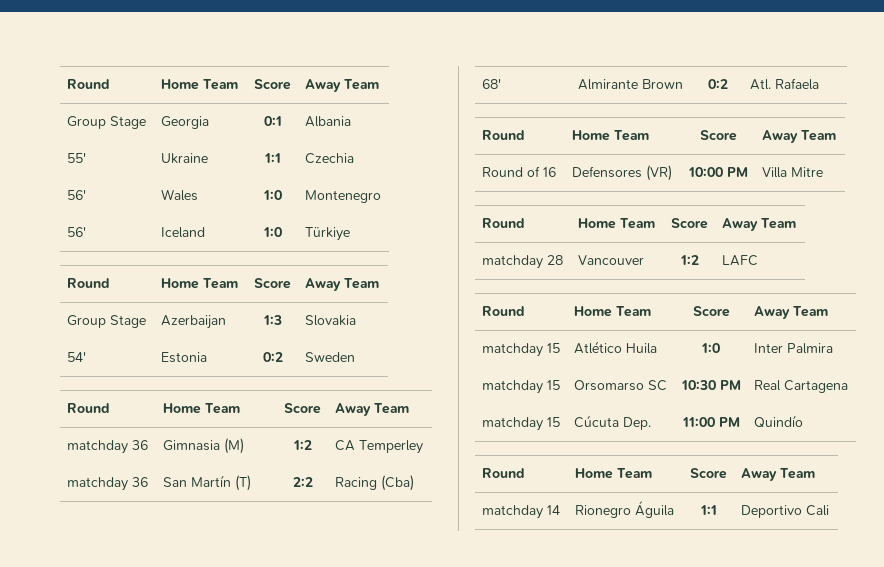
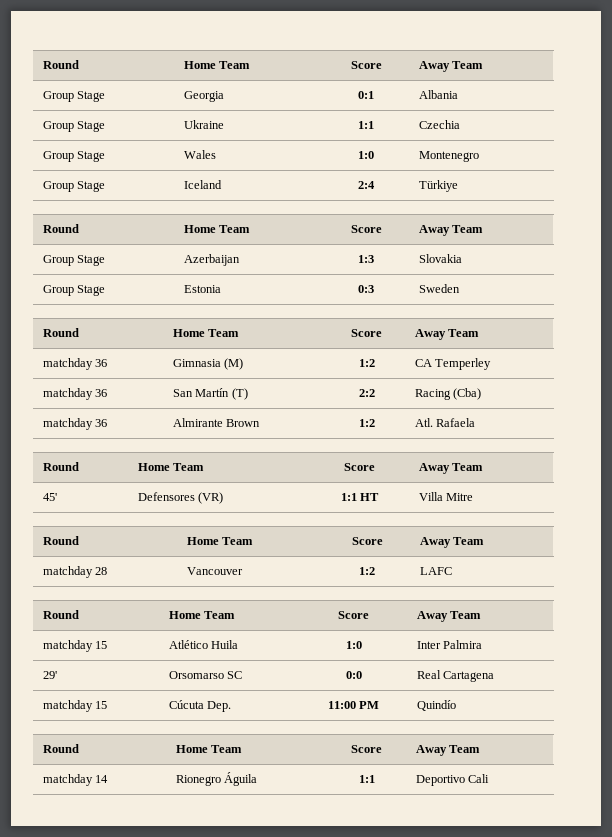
- 55' | Ukraine | 1:1 | Czechia
+ Group Stage | Ukraine | 1:1 | Czechia
- 56' | Wales | 1:0 | Montenegro
+ Group Stage | Wales | 1:0 | Montenegro
- 56' | Iceland | 1:0 | Türkiye
+ Group Stage | Iceland | 2:4 | Türkiye
- 54' | Estonia | 0:2 | Sweden
+ Group Stage | Estonia | 0:3 | Sweden
- 68' | Almirante Brown | 0:2 | Atl. Rafaela
+ matchday 36 | Almirante Brown | 1:2 | Atl. Rafaela
- Round of 16 | Defensores (VR) | 10:00 PM | Villa Mitre
+ 45' | Defensores (VR) | 1:1 HT | Villa Mitre
- matchday 15 | Orsomarso SC | 10:30 PM | Real Cartagena
+ 29' | Orsomarso SC | 0:0 | Real Cartagena

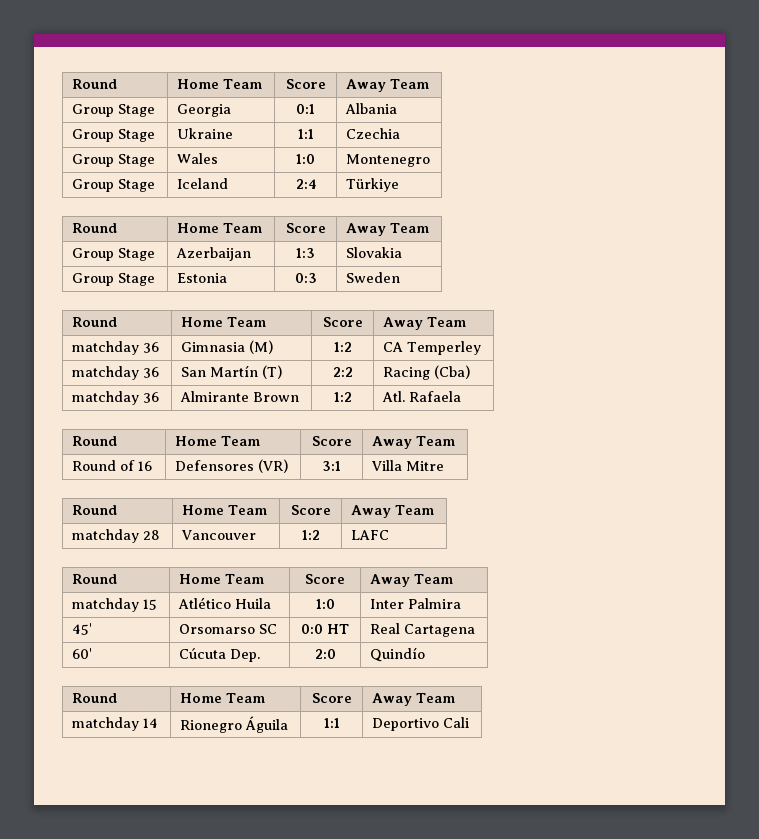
- 45' | Defensores (VR) | 1:1 HT | Villa Mitre
+ Round of 16 | Defensores (VR) | 3:1 | Villa Mitre
- 29' | Orsomarso SC | 0:0 | Real Cartagena
+ 45' | Orsomarso SC | 0:0 HT | Real Cartagena
- matchday 15 | Cúcuta Dep. | 11:00 PM | Quindío
+ 60' | Cúcuta Dep. | 2:0 | Quindío

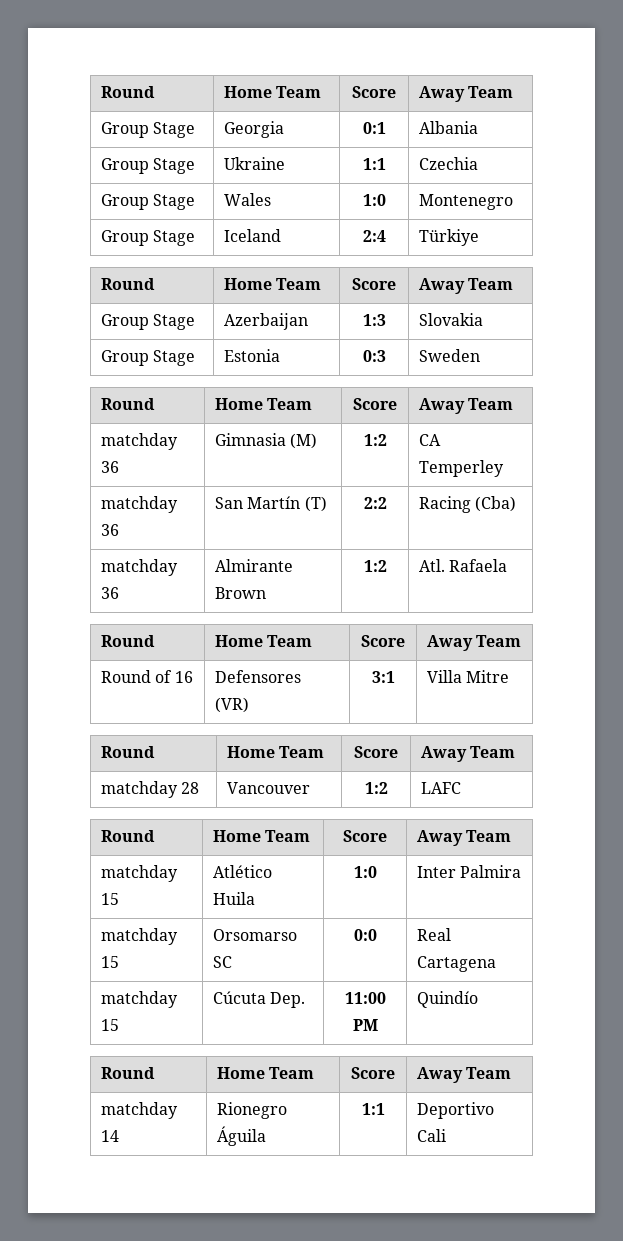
- 45' | Orsomarso SC | 0:0 HT | Real Cartagena
+ matchday 15 | Orsomarso SC | 0:0 | Real Cartagena
- 60' | Cúcuta Dep. | 2:0 | Quindío
+ matchday 15 | Cúcuta Dep. | 11:00 PM | Quindío

